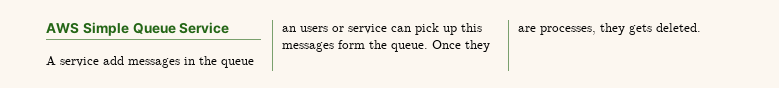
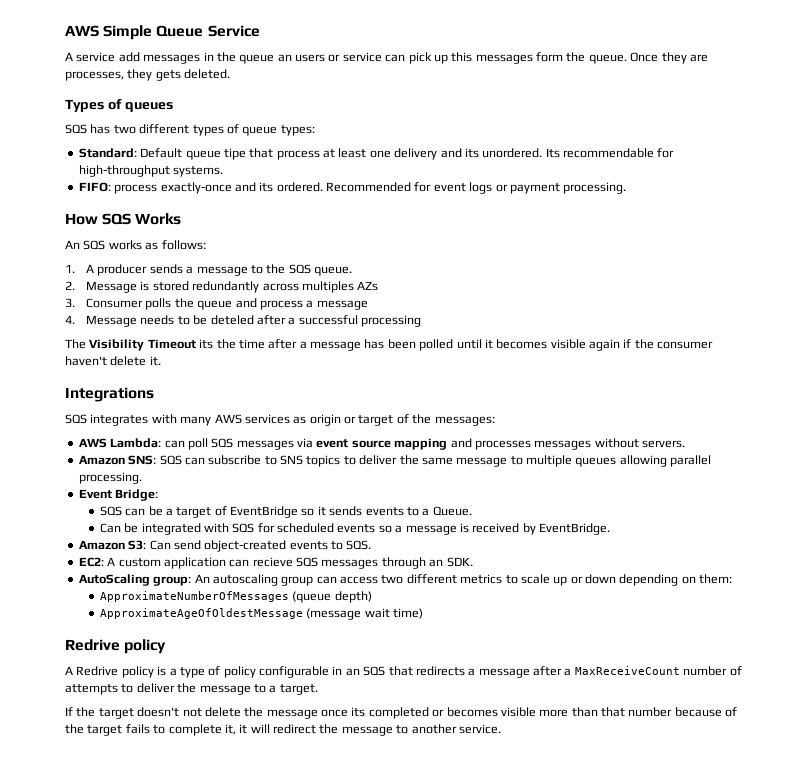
+ Types of queues
+ SQS has two different types of queue types:
+ Standard: Default queue tipe that process at least one delivery and its unordered. Its recommendable for high-throughput systems.
+ FIFO: process exactly-once and its ordered. Recommended for event logs or payment processing.
+ How SQS Works
+ An SQS works as follows:
+ 1. A producer sends a message to the SQS queue.
+ 2. Message is stored redundantly across multiples AZs
+ 3. Consumer polls the queue and process a message
+ 4. Message needs to be deteled after a successful processing
+ The Visibility Timeout its the time after a message has been polled until it becomes visible again if the consumer haven't delete it.
+ Integrations
+ SQS integrates with many AWS services as origin or target of the messages:
+ AWS Lambda: can poll SQS messages via event source mapping and processes messages without servers.
+ Amazon SNS: SQS can subscribe to SNS topics to deliver the same message to multiple queues allowing parallel processing.
+ Event Bridge:
+ SQS can be a target of EventBridge so it sends events to a Queue.
+ Can be integrated with SQS for scheduled events so a message is received by EventBridge.
+ Amazon S3: Can send object-created events to SQS.
+ EC2: A custom application can recieve SQS messages through an SDK.
+ AutoScaling group: An autoscaling group can access two different metrics to scale up or down depending on them:
+ ApproximateNumberOfMessages (queue depth)
+ ApproximateAgeOfOldestMessage (message wait time)
+ Redrive policy
+ A Redrive policy is a type of policy configurable in an SQS that redirects a message after a MaxReceiveCount number of attempts to deliver the message to a target.
+ If the target doesn't not delete the message once its completed or becomes visible more than that number because of the target fails to complete it, it will redirect the message to another service.

